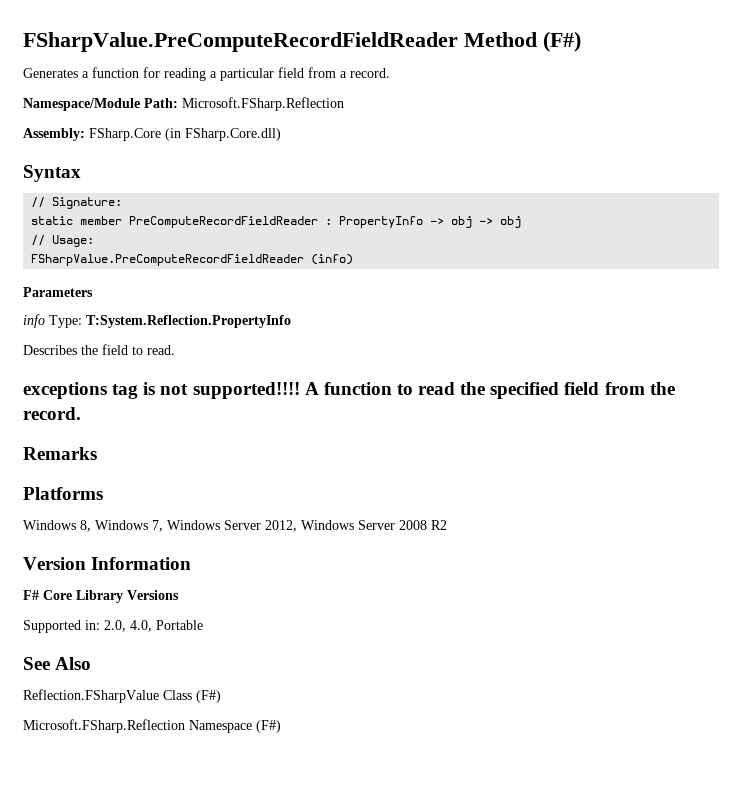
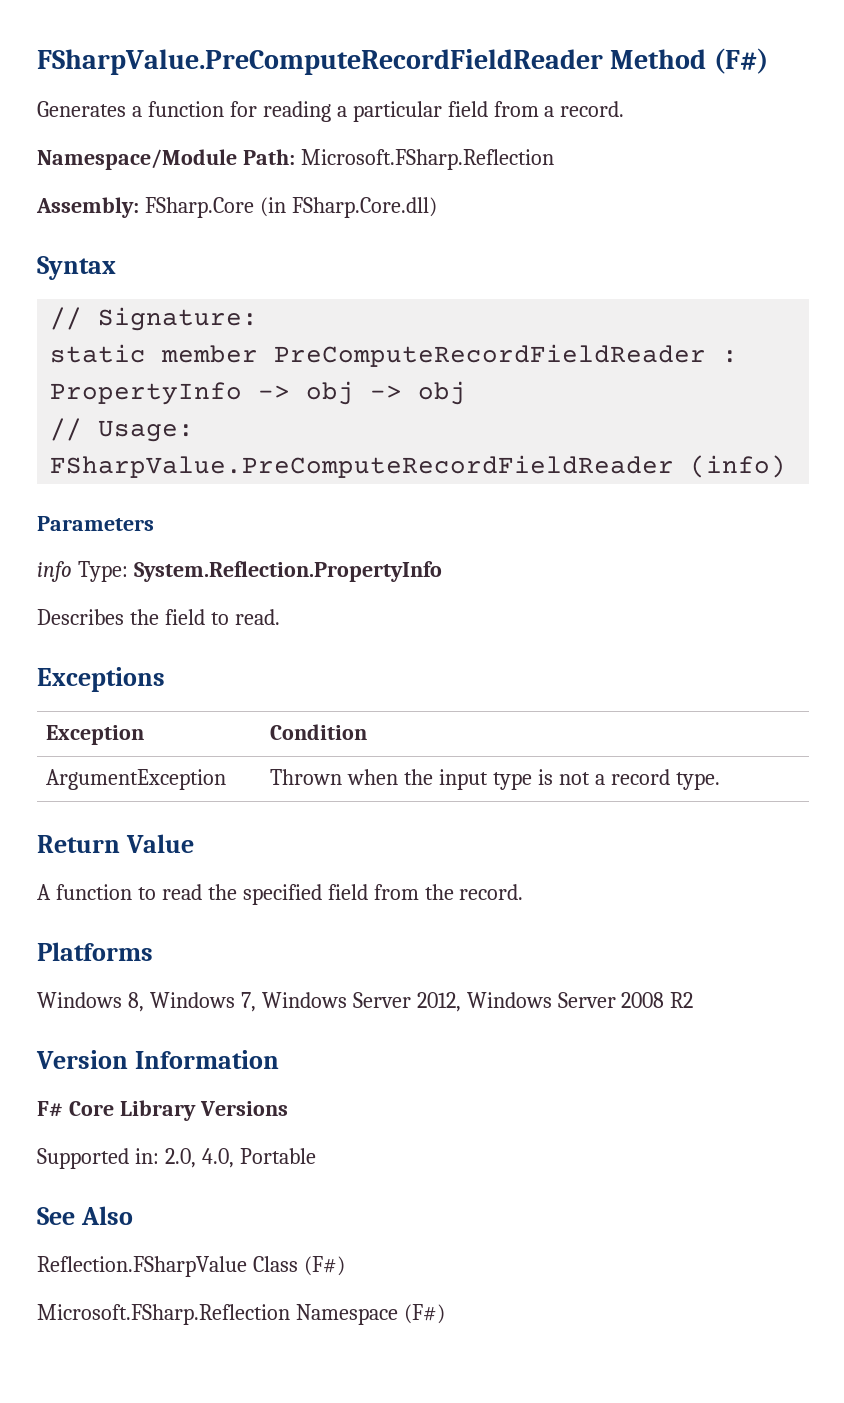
- info Type: T:System.Reflection.PropertyInfo
+ info Type: System.Reflection.PropertyInfo
- exceptions tag is not supported!!!! A function to read the specified field from the record.
+ Exceptions
+ Exception | Condition
+ ArgumentException | Thrown when the input type is not a record type.
+ Return Value
+ A function to read the specified field from the record.
- Remarks

